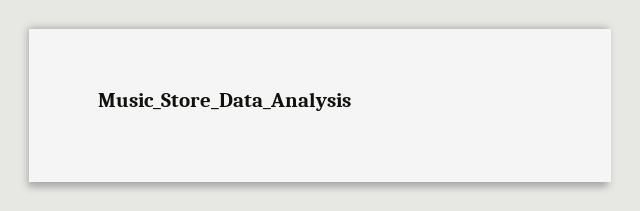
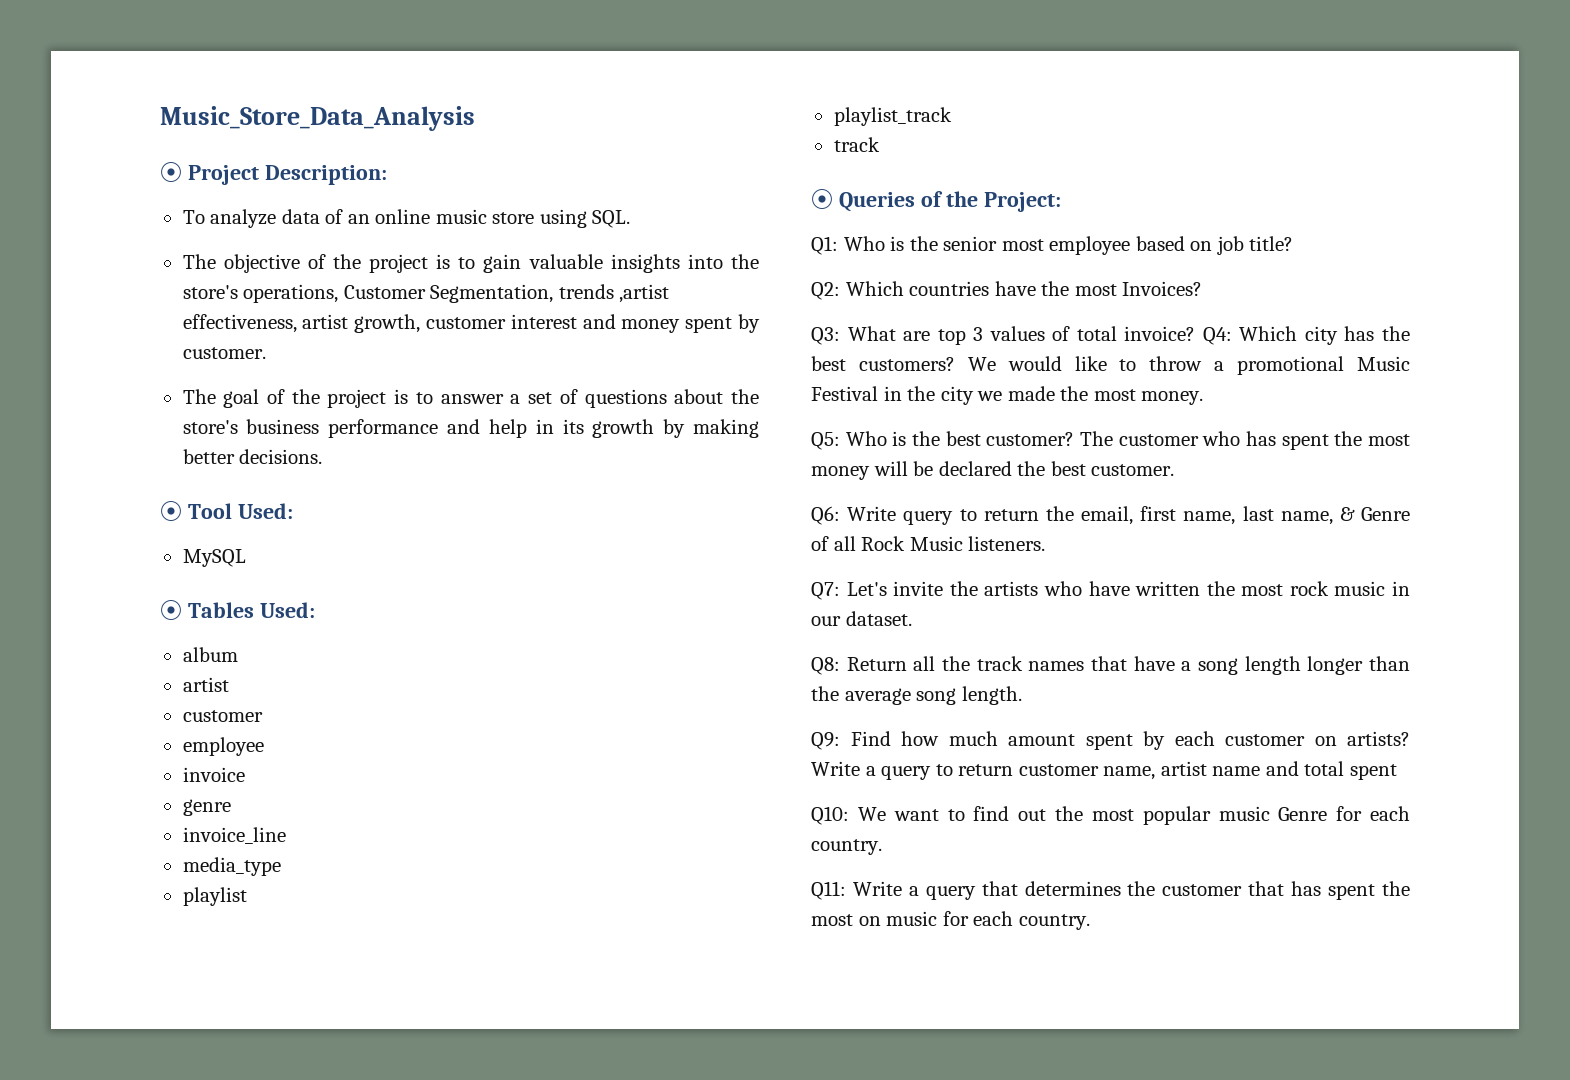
+ ⦿ Project Description:
+ To analyze data of an online music store using SQL.
+ The objective of the project is to gain valuable insights into the store's operations, Customer Segmentation, trends ,artist effectiveness, artist growth, customer interest and money spent by customer.
+ The goal of the project is to answer a set of questions about the store's business performance and help in its growth by making better decisions.
+ ⦿ Tool Used:
+ MySQL
+ ⦿ Tables Used:
+ album
+ artist
+ customer
+ employee
+ invoice
+ genre
+ invoice_line
+ media_type
+ playlist
+ playlist_track
+ track
+ ⦿ Queries of the Project:
+ Q1: Who is the senior most employee based on job title?
+ Q2: Which countries have the most Invoices?
+ Q3: What are top 3 values of total invoice? Q4: Which city has the best customers? We would like to throw a promotional Music Festival in the city we made the most money.
+ Q5: Who is the best customer? The customer who has spent the most money will be declared the best customer.
+ Q6: Write query to return the email, first name, last name, & Genre of all Rock Music listeners.
+ Q7: Let's invite the artists who have written the most rock music in our dataset.
+ Q8: Return all the track names that have a song length longer than the average song length.
+ Q9: Find how much amount spent by each customer on artists? Write a query to return customer name, artist name and total spent
+ Q10: We want to find out the most popular music Genre for each country.
+ Q11: Write a query that determines the customer that has spent the most on music for each country.

